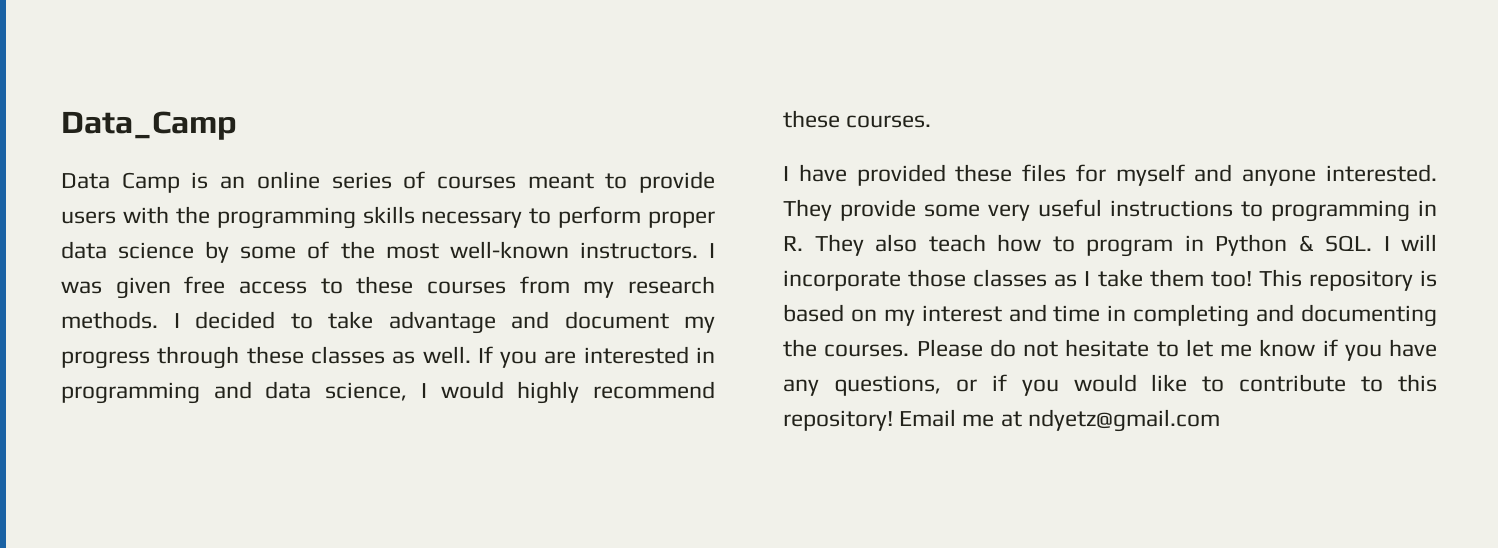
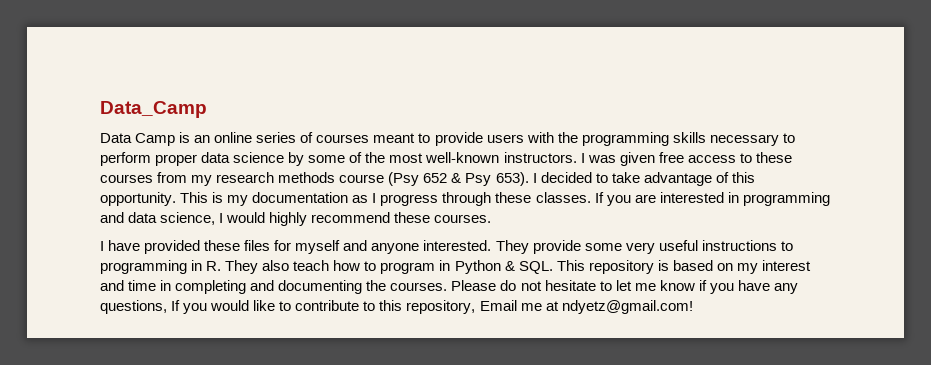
- I was given free access to these courses from my research methods.
+ I was given free access to these courses from my research methods course (Psy 652 & Psy 653).
- I decided to take advantage and document my progress through these classes as well.
+ I decided to take advantage of this opportunity. This is my documentation as I progress through these classes.
- They provide some very useful instructions to programming in R. They also teach how to program in Python & SQL. I will incorporate those classes as I take them too! This repository is based on my interest and time in completing and documenting the courses.
+ They provide some very useful instructions to programming in R. They also teach how to program in Python & SQL. This repository is based on my interest and time in completing and documenting the courses.
- Please do not hesitate to let me know if you have any questions, or if you would like to contribute to this repository! Email me at ndyetz@gmail.com
+ Please do not hesitate to let me know if you have any questions, If you would like to contribute to this repository, Email me at ndyetz@gmail.com!

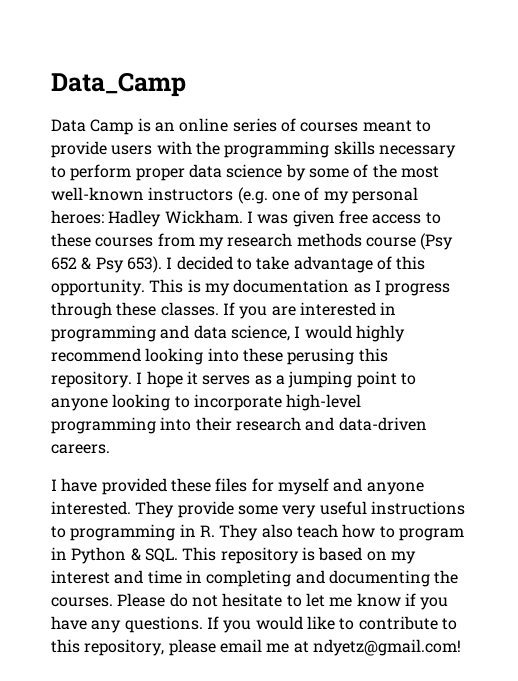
- Data Camp is an online series of courses meant to provide users with the programming skills necessary to perform proper data science by some of the most well-known instructors.
+ Data Camp is an online series of courses meant to provide users with the programming skills necessary to perform proper data science by some of the most well-known instructors (e.g. one of my personal heroes: Hadley Wickham.
- If you are interested in programming and data science, I would highly recommend these courses.
+ If you are interested in programming and data science, I would highly recommend looking into these perusing this repository. I hope it serves as a jumping point to anyone looking to incorporate high-level programming into their research and data-driven careers.
- Please do not hesitate to let me know if you have any questions, If you would like to contribute to this repository, Email me at ndyetz@gmail.com!
+ Please do not hesitate to let me know if you have any questions. If you would like to contribute to this repository, please email me at ndyetz@gmail.com!

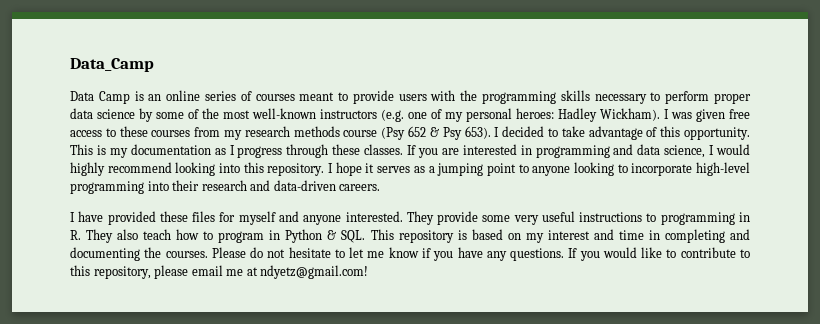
- Data Camp is an online series of courses meant to provide users with the programming skills necessary to perform proper data science by some of the most well-known instructors (e.g. one of my personal heroes: Hadley Wickham.
+ Data Camp is an online series of courses meant to provide users with the programming skills necessary to perform proper data science by some of the most well-known instructors (e.g. one of my personal heroes: Hadley Wickham).
- If you are interested in programming and data science, I would highly recommend looking into these perusing this repository.
+ If you are interested in programming and data science, I would highly recommend looking into this repository.

